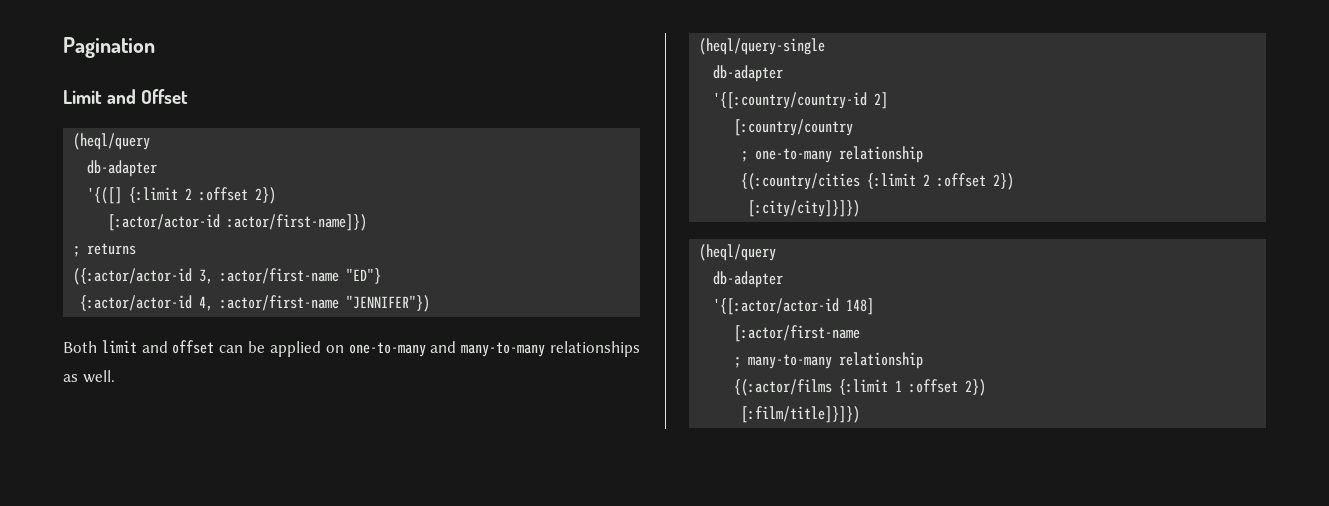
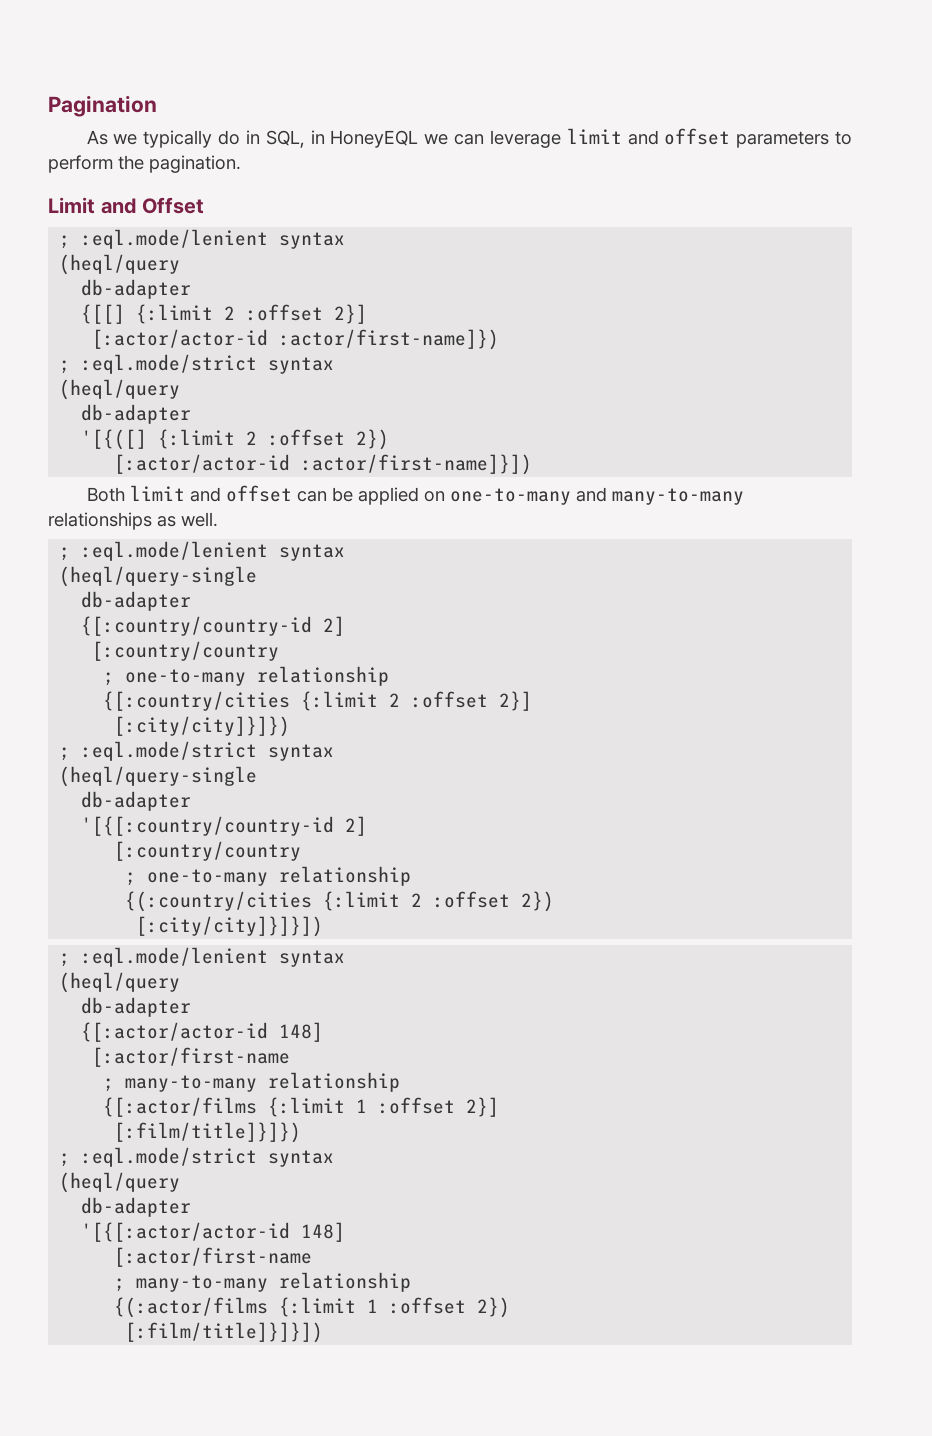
+ As we typically do in SQL, in HoneyEQL we can leverage limit and offset parameters to perform the pagination.
  Limit and Offset
+ ; :eql.mode/lenient syntax
  (heql/query
  db-adapter
- '{([] {:limit 2 :offset 2})
+ {[[] {:limit 2 :offset 2}]
+ [:actor/actor-id :actor/first-name]})
+ ; :eql.mode/strict syntax
+ (heql/query
+ db-adapter
+ '[{([] {:limit 2 :offset 2})
- [:actor/actor-id :actor/first-name]})
- ; returns
- ({:actor/actor-id 3, :actor/first-name "ED"}
- {:actor/actor-id 4, :actor/first-name "JENNIFER"})
+ [:actor/actor-id :actor/first-name]}])
  Both limit and offset can be applied on one-to-many and many-to-many relationships as well.
+ ; :eql.mode/lenient syntax
  (heql/query-single
  db-adapter
- '{[:country/country-id 2]
+ {[:country/country-id 2]
+ [:country/country
+ ; one-to-many relationship
+ {[:country/cities {:limit 2 :offset 2}]
+ [:city/city]}]})
+ ; :eql.mode/strict syntax
+ (heql/query-single
+ db-adapter
+ '[{[:country/country-id 2]
- [:city/city]}]})
+ [:city/city]}]}])
+ ; :eql.mode/lenient syntax
  (heql/query
  db-adapter
- '{[:actor/actor-id 148]
+ {[:actor/actor-id 148]
+ [:actor/first-name
+ ; many-to-many relationship
+ {[:actor/films {:limit 1 :offset 2}]
+ [:film/title]}]})
+ ; :eql.mode/strict syntax
+ (heql/query
+ db-adapter
+ '[{[:actor/actor-id 148]
- [:film/title]}]})
+ [:film/title]}]}])

